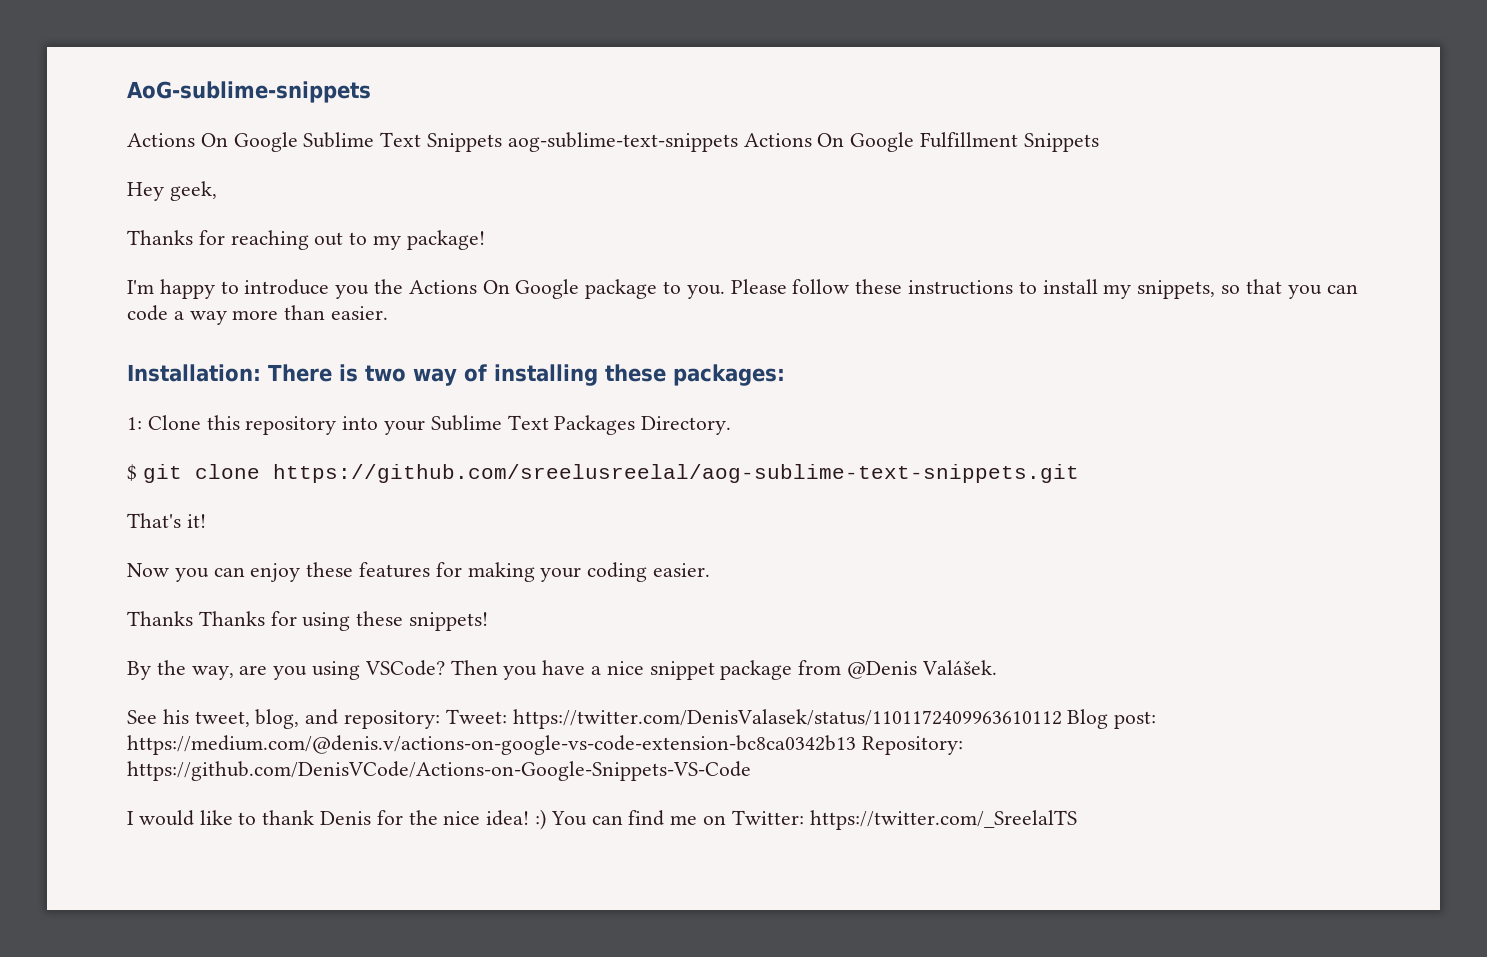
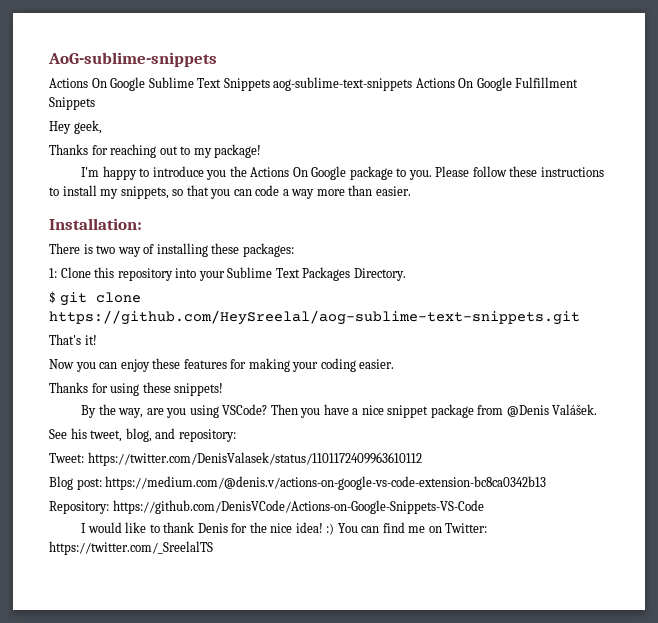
- Installation: There is two way of installing these packages:
+ Installation:
+ There is two way of installing these packages:
- $ git clone https://github.com/sreelusreelal/aog-sublime-text-snippets.git
+ $ git clone https://github.com/HeySreelal/aog-sublime-text-snippets.git
- Thanks Thanks for using these snippets!
+ Thanks for using these snippets!
- See his tweet, blog, and repository: Tweet: https://twitter.com/DenisValasek/status/1101172409963610112 Blog post: https://medium.com/@denis.v/actions-on-google-vs-code-extension-bc8ca0342b13 Repository: https://github.com/DenisVCode/Actions-on-Google-Snippets-VS-Code
+ See his tweet, blog, and repository:
+ Tweet: https://twitter.com/DenisValasek/status/1101172409963610112
+ Blog post: https://medium.com/@denis.v/actions-on-google-vs-code-extension-bc8ca0342b13
+ Repository: https://github.com/DenisVCode/Actions-on-Google-Snippets-VS-Code

